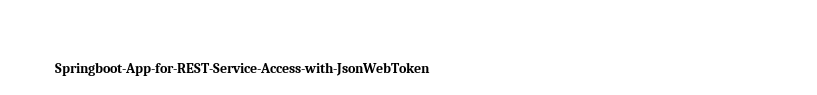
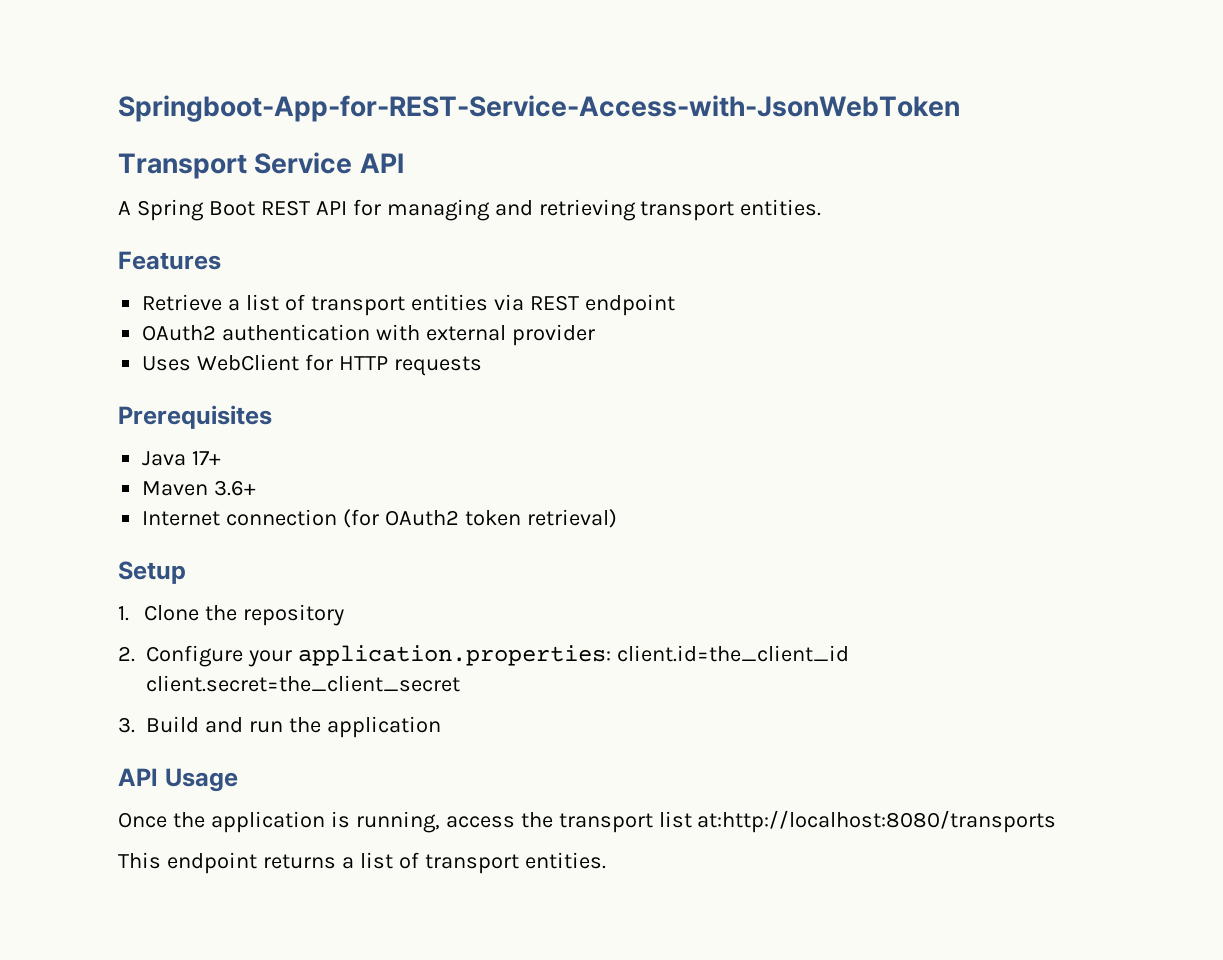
+ Transport Service API
+ A Spring Boot REST API for managing and retrieving transport entities.
+ Features
+ Retrieve a list of transport entities via REST endpoint
+ OAuth2 authentication with external provider
+ Uses WebClient for HTTP requests
+ Prerequisites
+ Java 17+
+ Maven 3.6+
+ Internet connection (for OAuth2 token retrieval)
+ Setup
+ 1. Clone the repository
+ 2. Configure your application.properties: client.id=the_client_id client.secret=the_client_secret
+ 3. Build and run the application
+ API Usage
+ Once the application is running, access the transport list at:http://localhost:8080/transports
+ This endpoint returns a list of transport entities.

